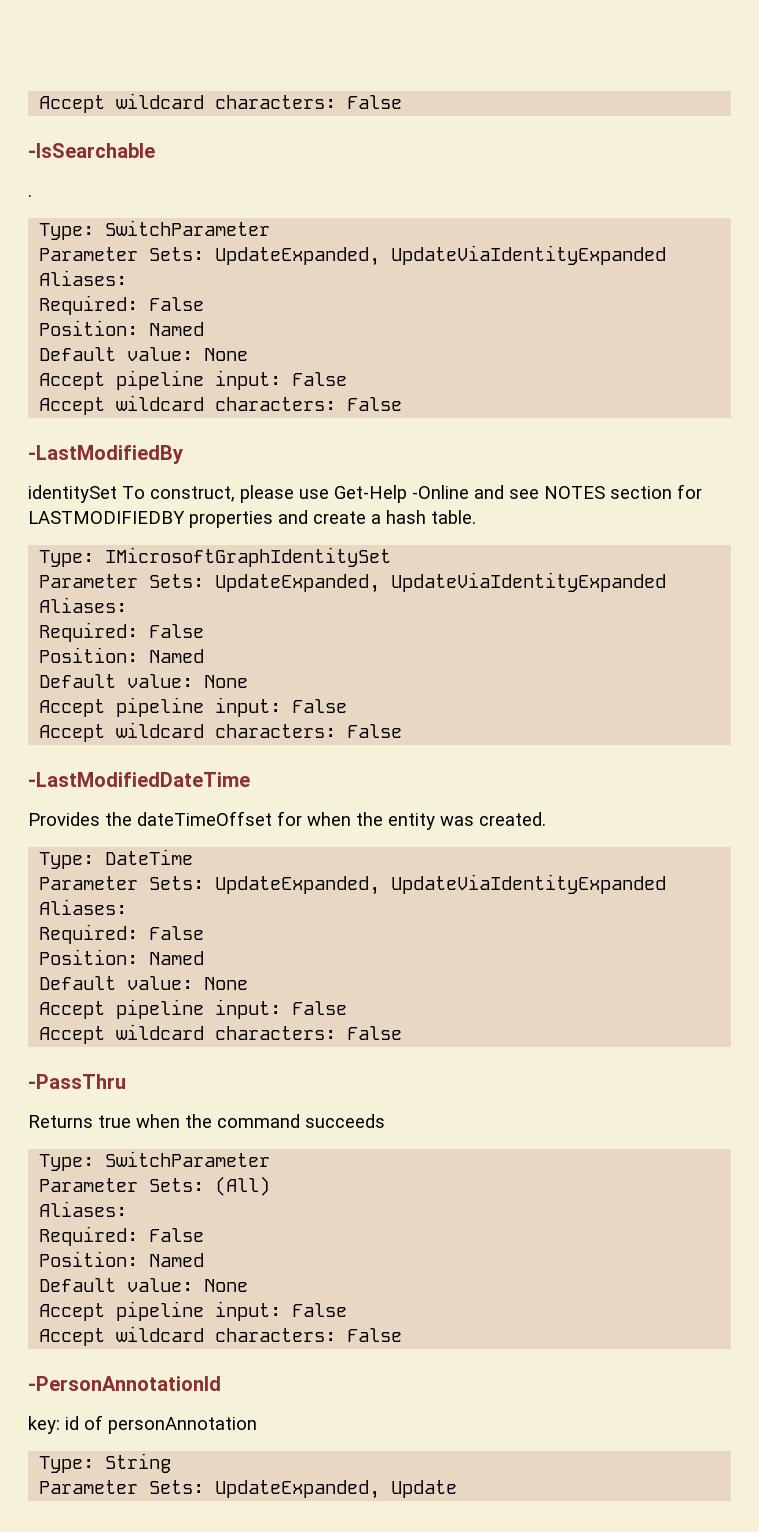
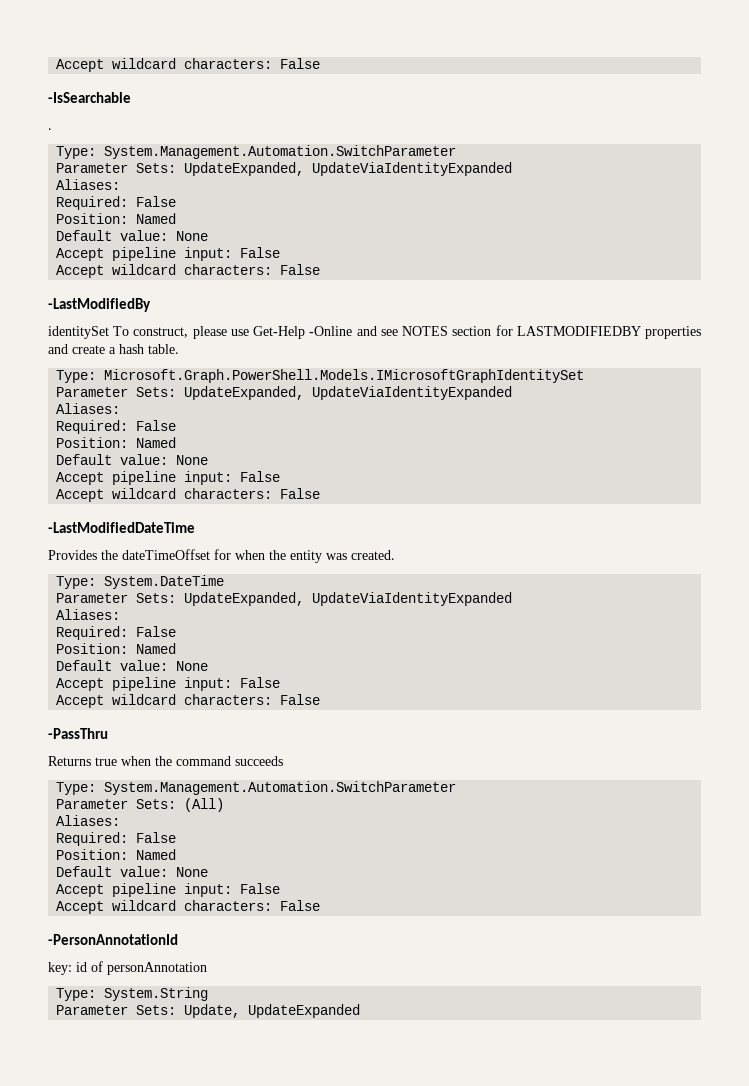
  .
- Type: SwitchParameter
+ Type: System.Management.Automation.SwitchParameter
- Type: IMicrosoftGraphIdentitySet
+ Type: Microsoft.Graph.PowerShell.Models.IMicrosoftGraphIdentitySet
- Type: DateTime
+ Type: System.DateTime
  Returns true when the command succeeds
- Type: SwitchParameter
+ Type: System.Management.Automation.SwitchParameter
- Type: String
- Parameter Sets: UpdateExpanded, Update
+ Type: System.String
+ Parameter Sets: Update, UpdateExpanded

